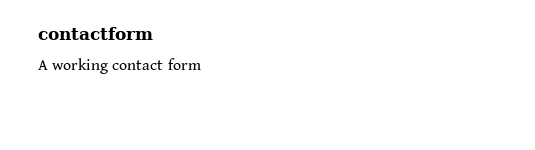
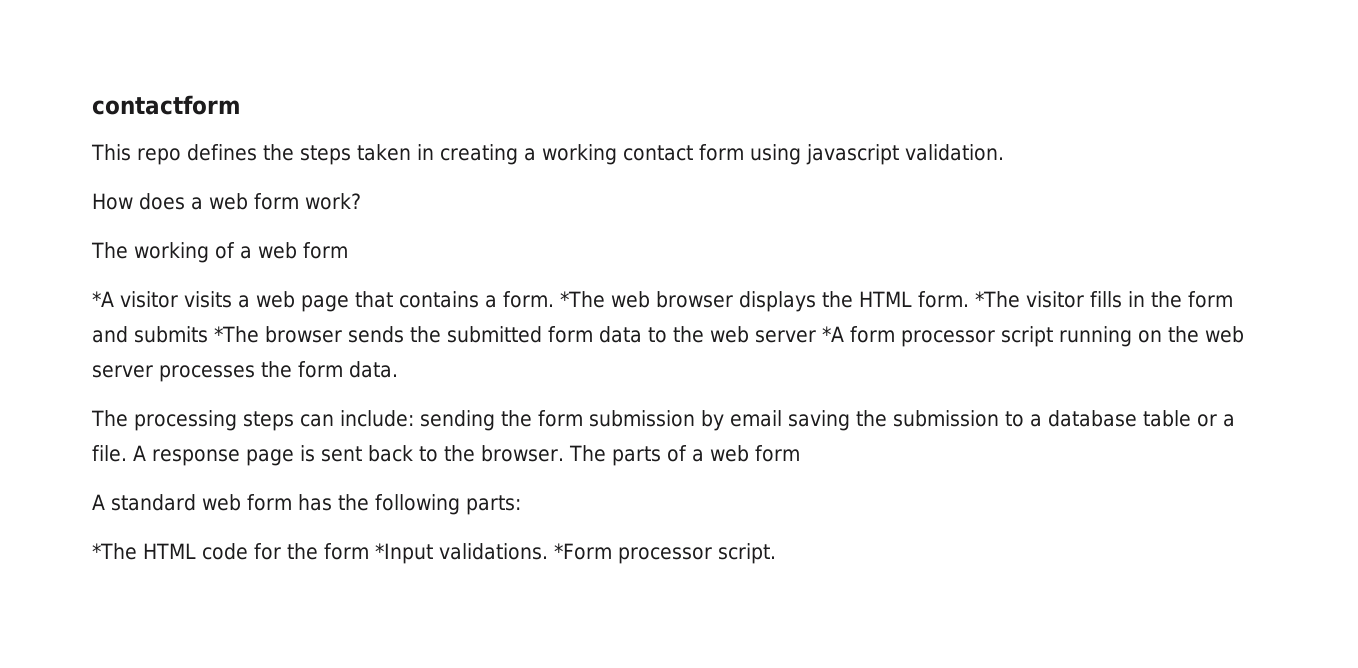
- A working contact form
+ This repo defines the steps taken in creating a working contact form using javascript validation.
+ How does a web form work?
+ The working of a web form
+ *A visitor visits a web page that contains a form. *The web browser displays the HTML form. *The visitor fills in the form and submits *The browser sends the submitted form data to the web server *A form processor script running on the web server processes the form data.
+ The processing steps can include: sending the form submission by email saving the submission to a database table or a file. A response page is sent back to the browser. The parts of a web form
+ A standard web form has the following parts:
+ *The HTML code for the form *Input validations. *Form processor script.

